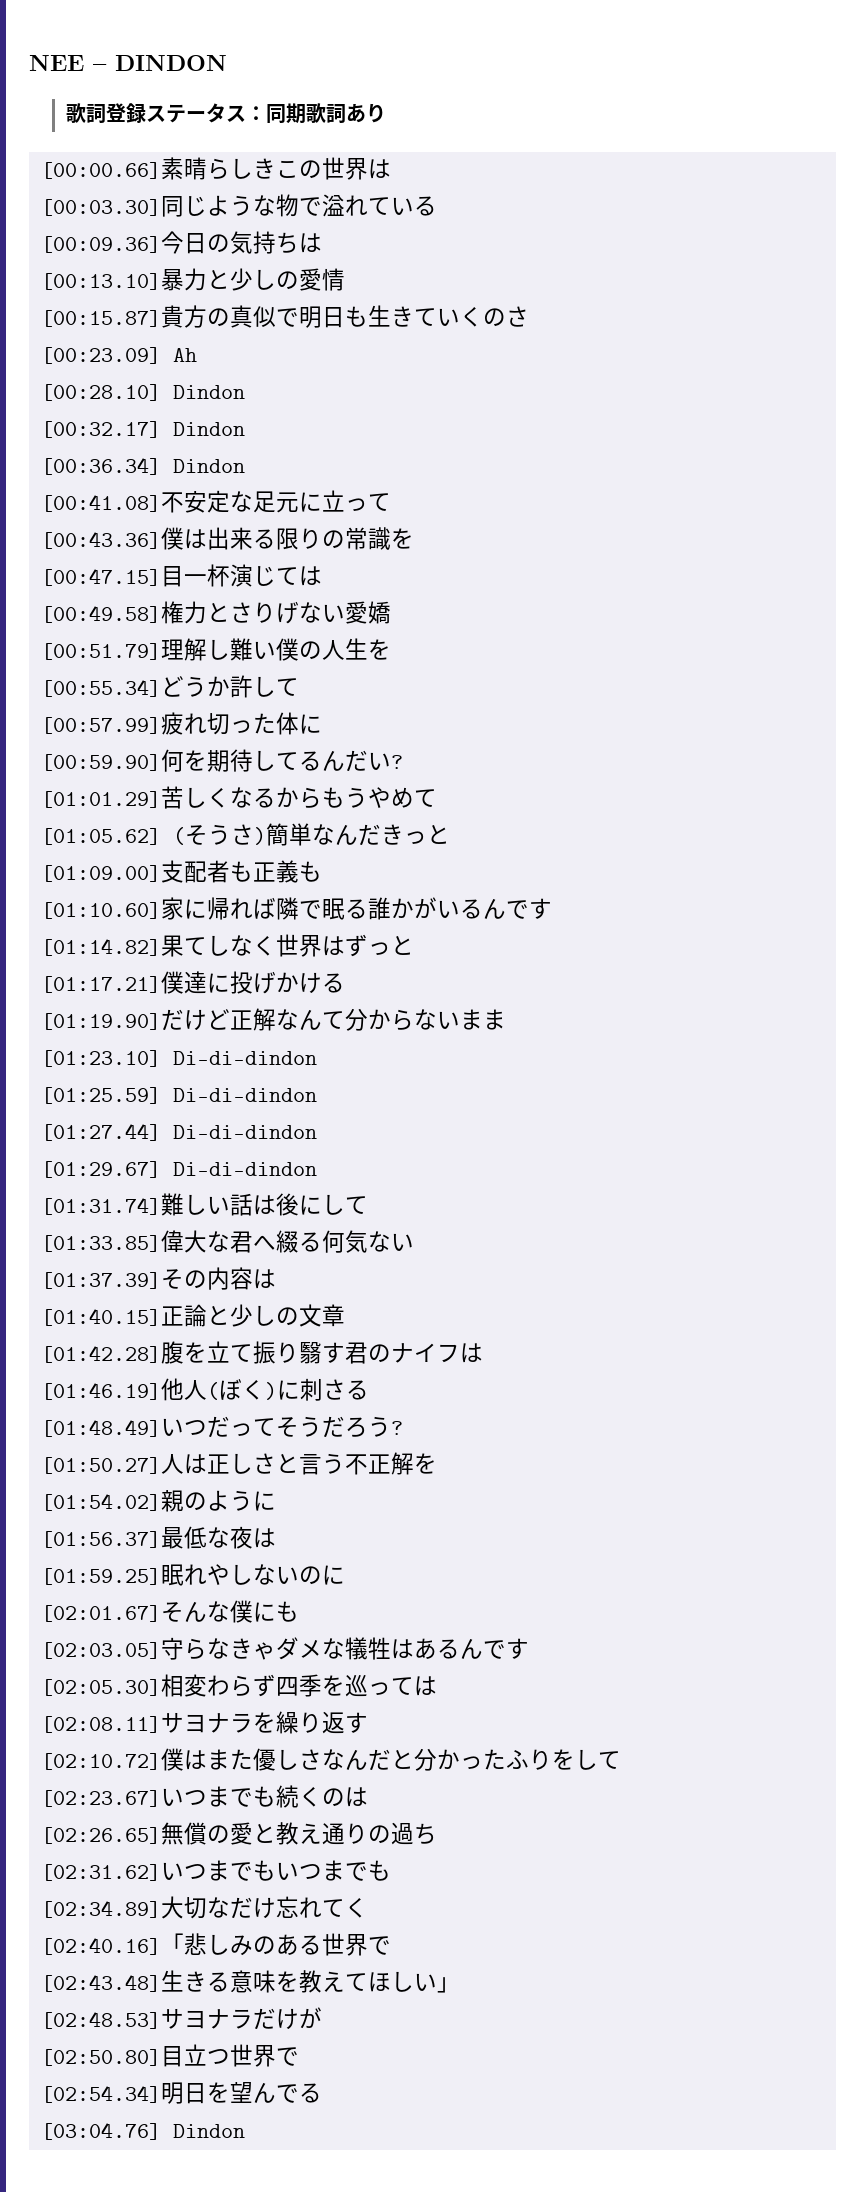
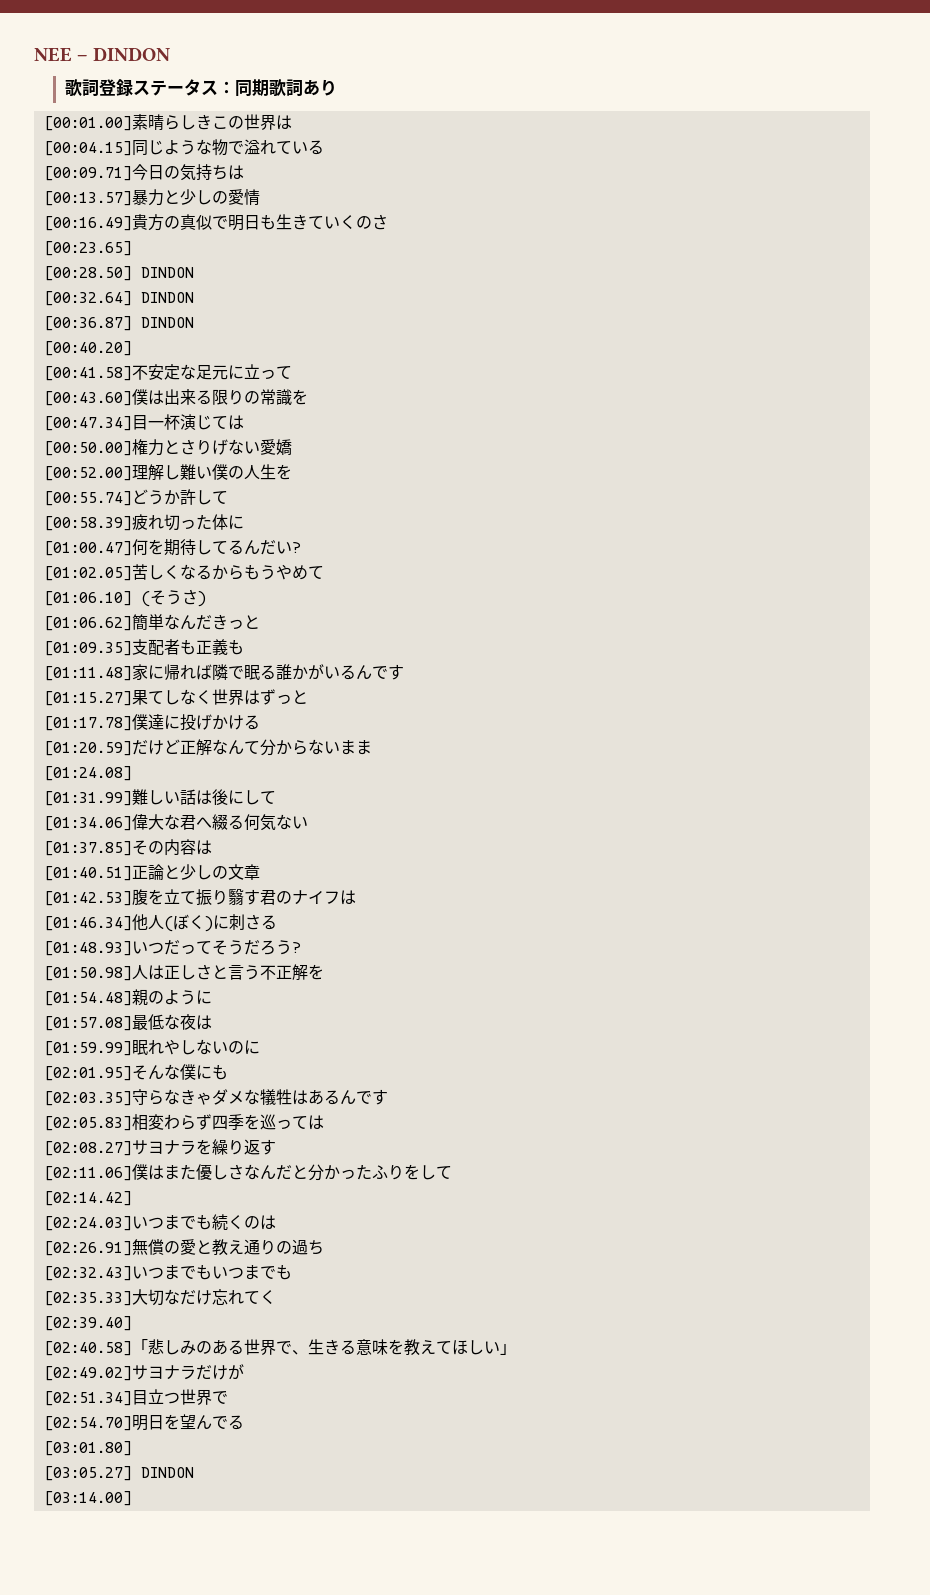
- [00:00.66]素晴らしきこの世界は
+ [00:01.00]素晴らしきこの世界は
- [00:03.30]同じような物で溢れている
+ [00:04.15]同じような物で溢れている
- [00:09.36]今日の気持ちは
+ [00:09.71]今日の気持ちは
- [00:13.10]暴力と少しの愛情
+ [00:13.57]暴力と少しの愛情
- [00:15.87]貴方の真似で明日も生きていくのさ
+ [00:16.49]貴方の真似で明日も生きていくのさ
- [00:23.09] Ah
- [00:28.10] Dindon
- [00:32.17] Dindon
- [00:36.34] Dindon
- [00:41.08]不安定な足元に立って
+ [00:23.65]
+ [00:28.50] DINDON
+ [00:32.64] DINDON
+ [00:36.87] DINDON
+ [00:40.20]
+ [00:41.58]不安定な足元に立って
- [00:43.36]僕は出来る限りの常識を
+ [00:43.60]僕は出来る限りの常識を
- [00:47.15]目一杯演じては
+ [00:47.34]目一杯演じては
- [00:49.58]権力とさりげない愛嬌
+ [00:50.00]権力とさりげない愛嬌
- [00:51.79]理解し難い僕の人生を
+ [00:52.00]理解し難い僕の人生を
- [00:55.34]どうか許して
+ [00:55.74]どうか許して
- [00:57.99]疲れ切った体に
+ [00:58.39]疲れ切った体に
- [00:59.90]何を期待してるんだい?
+ [01:00.47]何を期待してるんだい?
- [01:01.29]苦しくなるからもうやめて
+ [01:02.05]苦しくなるからもうやめて
- [01:05.62] (そうさ)簡単なんだきっと
+ [01:06.10] (そうさ)
+ [01:06.62]簡単なんだきっと
- [01:09.00]支配者も正義も
+ [01:09.35]支配者も正義も
- [01:10.60]家に帰れば隣で眠る誰かがいるんです
+ [01:11.48]家に帰れば隣で眠る誰かがいるんです
- [01:14.82]果てしなく世界はずっと
+ [01:15.27]果てしなく世界はずっと
- [01:17.21]僕達に投げかける
+ [01:17.78]僕達に投げかける
- [01:19.90]だけど正解なんて分からないまま
+ [01:20.59]だけど正解なんて分からないまま
- [01:23.10] Di-di-dindon
- [01:25.59] Di-di-dindon
- [01:27.44] Di-di-dindon
- [01:29.67] Di-di-dindon
- [01:31.74]難しい話は後にして
+ [01:24.08]
+ [01:31.99]難しい話は後にして
- [01:33.85]偉大な君へ綴る何気ない
+ [01:34.06]偉大な君へ綴る何気ない
- [01:37.39]その内容は
+ [01:37.85]その内容は
- [01:40.15]正論と少しの文章
+ [01:40.51]正論と少しの文章
- [01:42.28]腹を立て振り翳す君のナイフは
+ [01:42.53]腹を立て振り翳す君のナイフは
- [01:46.19]他人(ぼく)に刺さる
+ [01:46.34]他人(ぼく)に刺さる
- [01:48.49]いつだってそうだろう?
+ [01:48.93]いつだってそうだろう?
- [01:50.27]人は正しさと言う不正解を
+ [01:50.98]人は正しさと言う不正解を
- [01:54.02]親のように
+ [01:54.48]親のように
- [01:56.37]最低な夜は
+ [01:57.08]最低な夜は
- [01:59.25]眠れやしないのに
+ [01:59.99]眠れやしないのに
- [02:01.67]そんな僕にも
+ [02:01.95]そんな僕にも
- [02:03.05]守らなきゃダメな犠牲はあるんです
+ [02:03.35]守らなきゃダメな犠牲はあるんです
- [02:05.30]相変わらず四季を巡っては
+ [02:05.83]相変わらず四季を巡っては
- [02:08.11]サヨナラを繰り返す
+ [02:08.27]サヨナラを繰り返す
- [02:10.72]僕はまた優しさなんだと分かったふりをして
+ [02:11.06]僕はまた優しさなんだと分かったふりをして
- [02:23.67]いつまでも続くのは
+ [02:14.42]
+ [02:24.03]いつまでも続くのは
- [02:26.65]無償の愛と教え通りの過ち
+ [02:26.91]無償の愛と教え通りの過ち
- [02:31.62]いつまでもいつまでも
+ [02:32.43]いつまでもいつまでも
- [02:34.89]大切なだけ忘れてく
+ [02:35.33]大切なだけ忘れてく
- [02:40.16]「悲しみのある世界で
- [02:43.48]生きる意味を教えてほしい」
+ [02:39.40]
+ [02:40.58]「悲しみのある世界で、生きる意味を教えてほしい」
- [02:48.53]サヨナラだけが
+ [02:49.02]サヨナラだけが
- [02:50.80]目立つ世界で
+ [02:51.34]目立つ世界で
- [02:54.34]明日を望んでる
+ [02:54.70]明日を望んでる
- [03:04.76] Dindon
+ [03:01.80]
+ [03:05.27] DINDON
+ [03:14.00]

